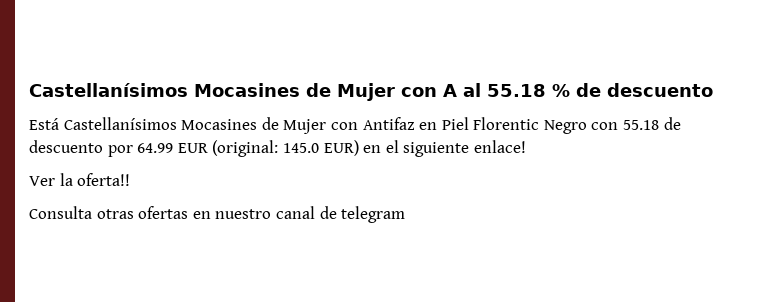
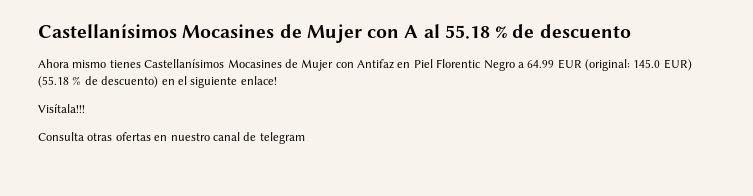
- Está Castellanísimos Mocasines de Mujer con Antifaz en Piel Florentic Negro con 55.18 de descuento por 64.99 EUR (original: 145.0 EUR) en el siguiente enlace!
+ Ahora mismo tienes Castellanísimos Mocasines de Mujer con Antifaz en Piel Florentic Negro a 64.99 EUR (original: 145.0 EUR) (55.18 % de descuento) en el siguiente enlace!
- Ver la oferta!!
+ Visítala!!!

